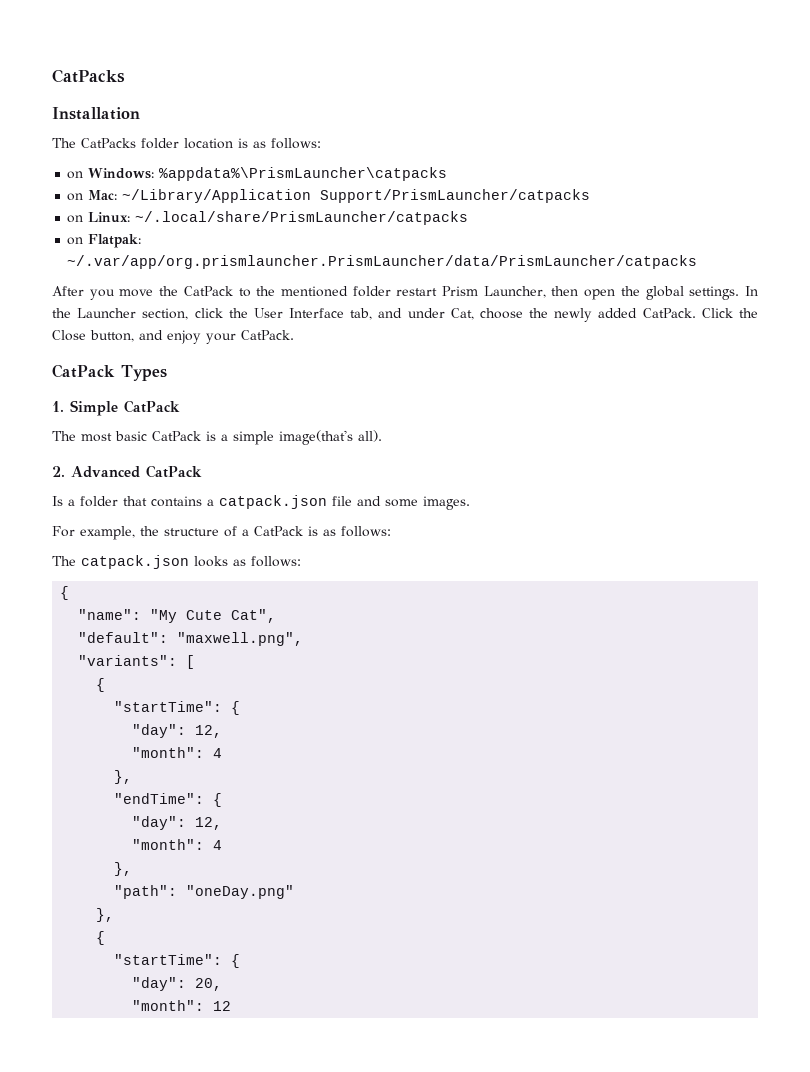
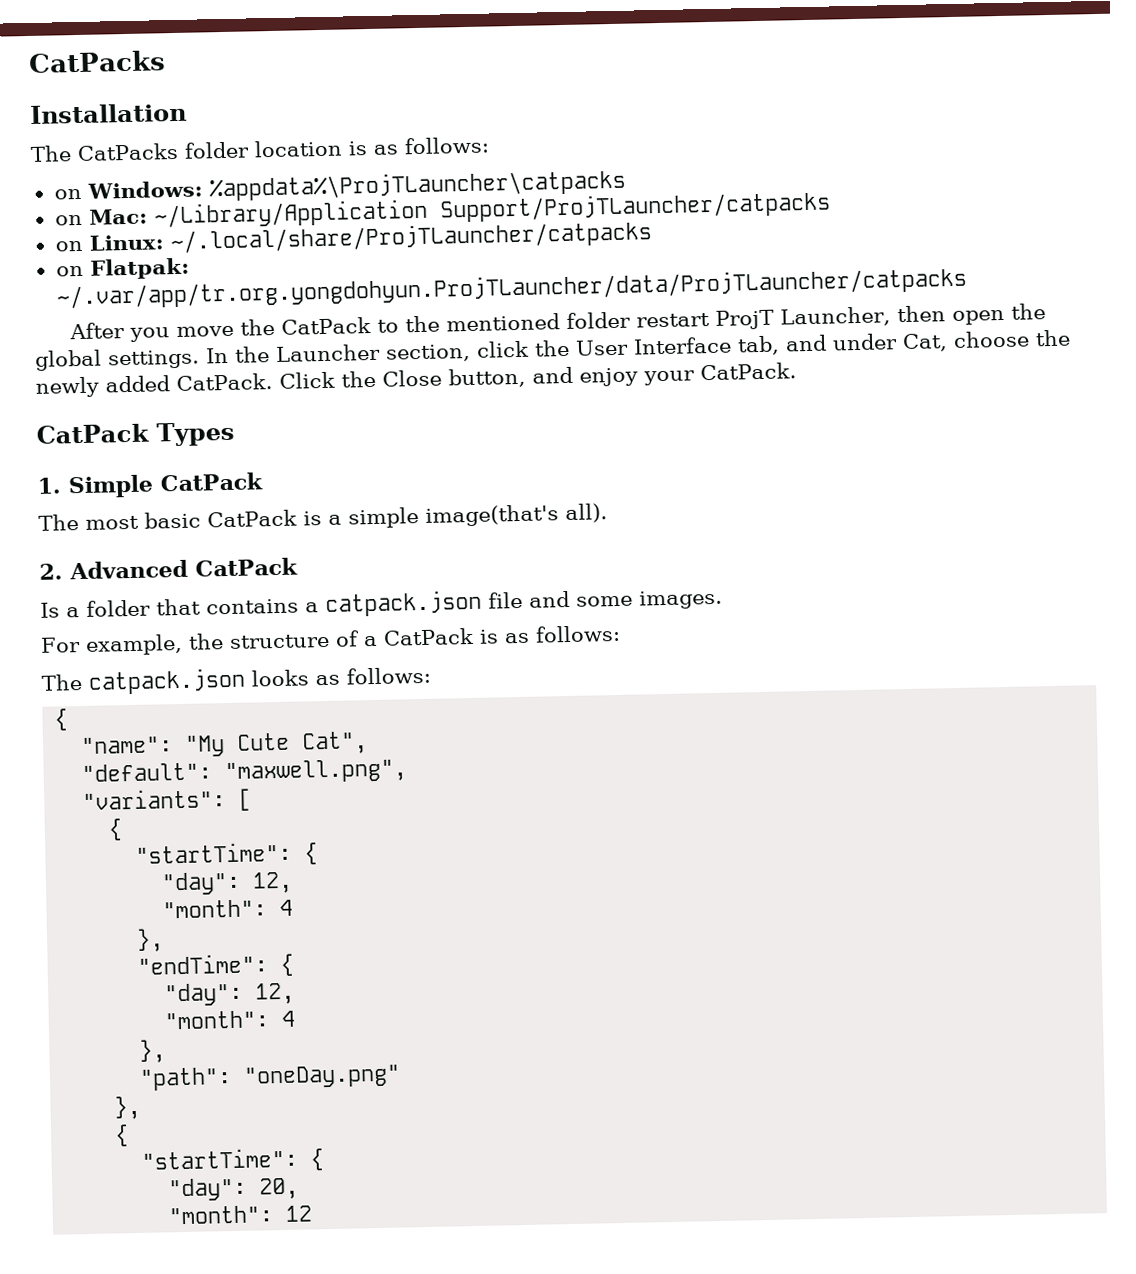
- on Windows: %appdata%\PrismLauncher\catpacks
+ on Windows: %appdata%\ProjTLauncher\catpacks
- on Mac: ~/Library/Application Support/PrismLauncher/catpacks
+ on Mac: ~/Library/Application Support/ProjTLauncher/catpacks
- on Linux: ~/.local/share/PrismLauncher/catpacks
+ on Linux: ~/.local/share/ProjTLauncher/catpacks
- on Flatpak: ~/.var/app/org.prismlauncher.PrismLauncher/data/PrismLauncher/catpacks
+ on Flatpak: ~/.var/app/tr.org.yongdohyun.ProjTLauncher/data/ProjTLauncher/catpacks
- After you move the CatPack to the mentioned folder restart Prism Launcher, then open the global settings.
+ After you move the CatPack to the mentioned folder restart ProjT Launcher, then open the global settings.

